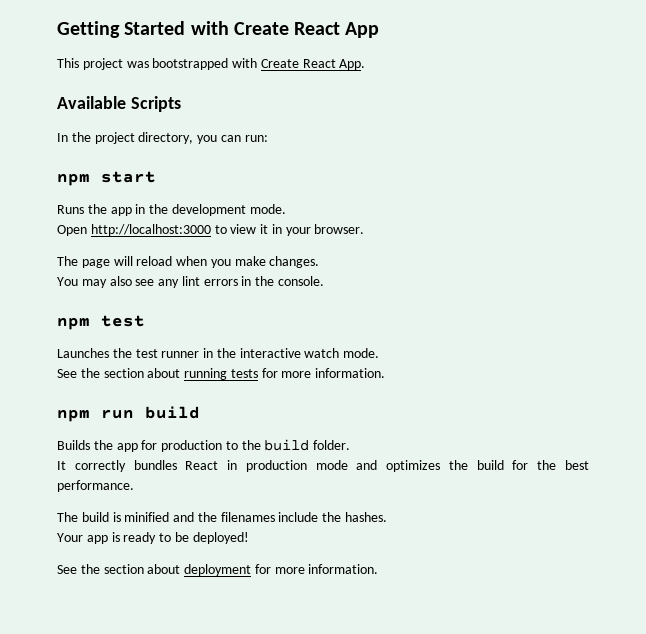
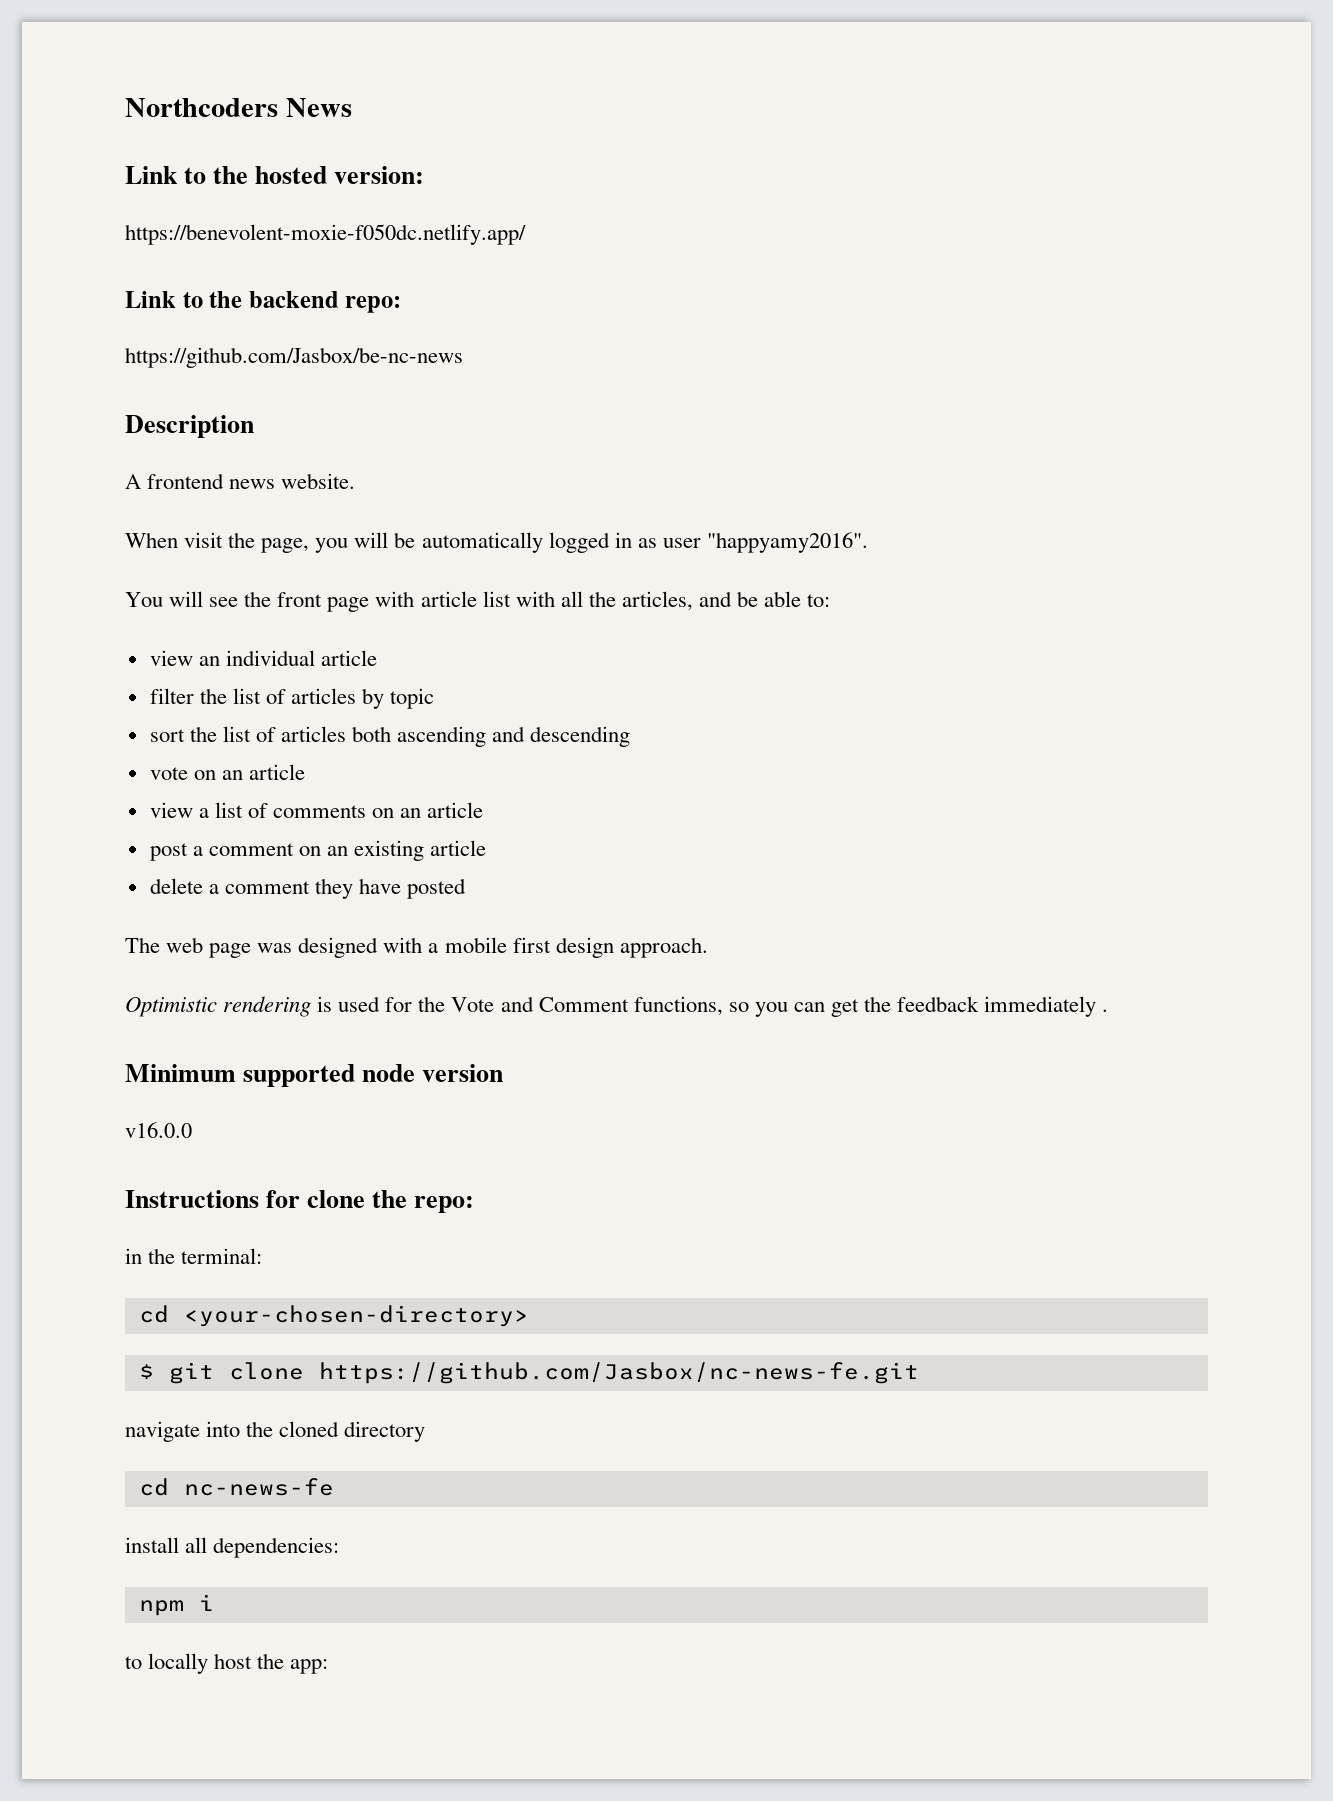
- Getting Started with Create React App
- This project was bootstrapped with Create React App.
- Available Scripts
- In the project directory, you can run:
- npm start
- Runs the app in the development mode.
- Open http://localhost:3000 to view it in your browser.
- The page will reload when you make changes.
- You may also see any lint errors in the console.
- npm test
- Launches the test runner in the interactive watch mode.
- See the section about running tests for more information.
- npm run build
- Builds the app for production to the build folder.
- It correctly bundles React in production mode and optimizes the build for the best performance.
- The build is minified and the filenames include the hashes.
- Your app is ready to be deployed!
- See the section about deployment for more information.
+ Northcoders News
+ Link to the hosted version:
+ https://benevolent-moxie-f050dc.netlify.app/
+ Link to the backend repo:
+ https://github.com/Jasbox/be-nc-news
+ Description
+ A frontend news website.
+ When visit the page, you will be automatically logged in as user "happyamy2016".
+ You will see the front page with article list with all the articles, and be able to:
+ view an individual article
+ filter the list of articles by topic
+ sort the list of articles both ascending and descending
+ vote on an article
+ view a list of comments on an article
+ post a comment on an existing article
+ delete a comment they have posted
+ The web page was designed with a mobile first design approach.
+ Optimistic rendering is used for the Vote and Comment functions, so you can get the feedback immediately .
+ Minimum supported node version
+ v16.0.0
+ Instructions for clone the repo:
+ in the terminal:
+ cd <your-chosen-directory>
+ $ git clone https://github.com/Jasbox/nc-news-fe.git
+ navigate into the cloned directory
+ cd nc-news-fe
+ install all dependencies:
+ npm i
+ to locally host the app:

